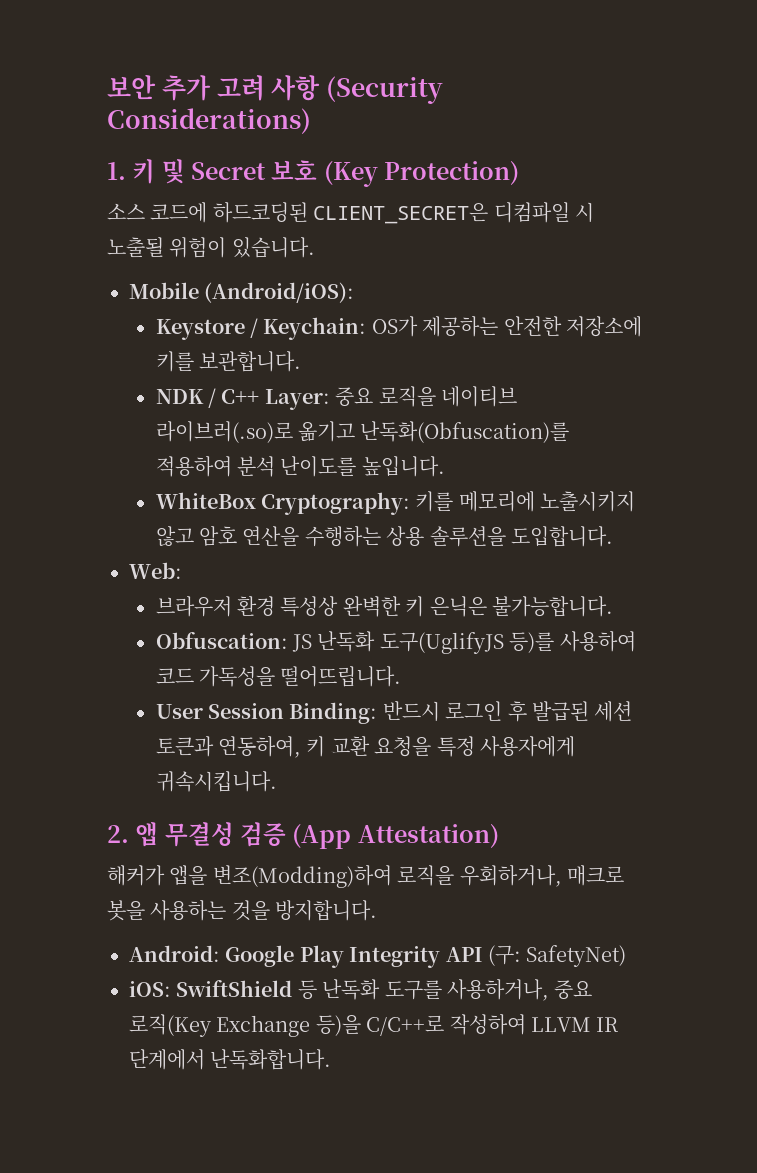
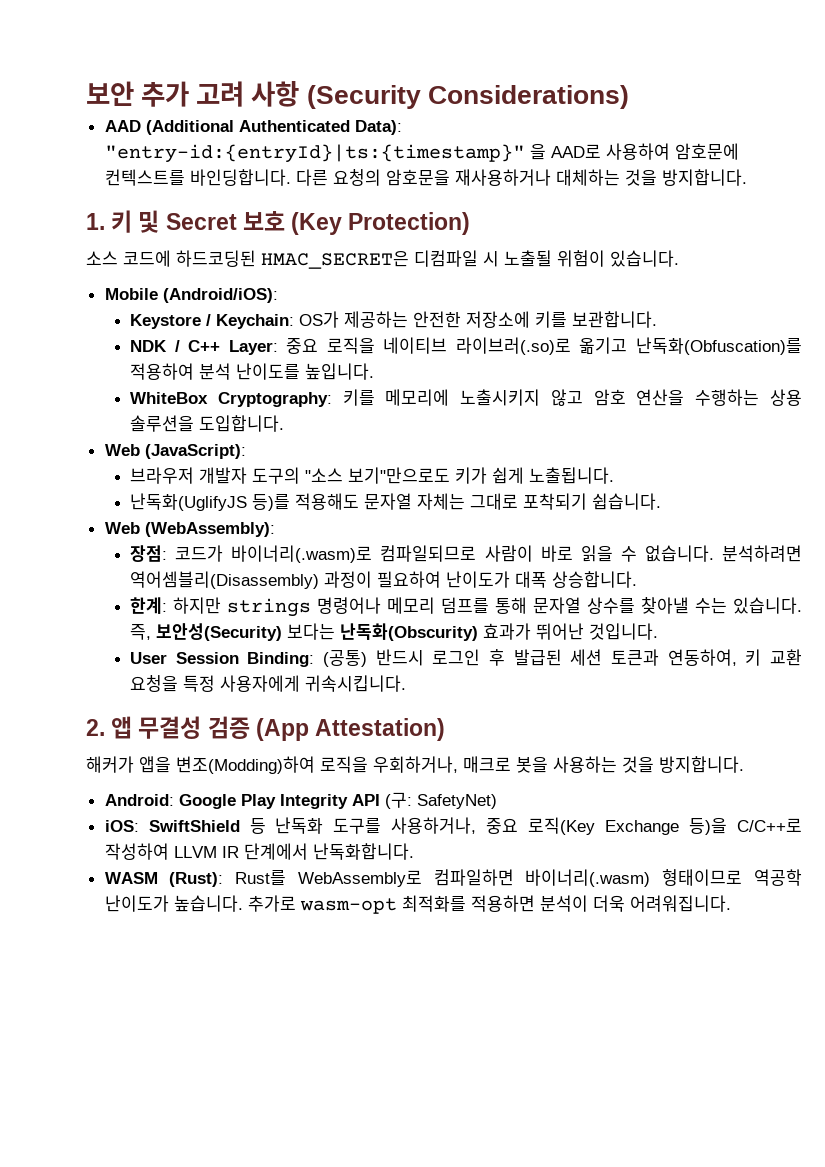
+ AAD (Additional Authenticated Data): "entry-id:{entryId}|ts:{timestamp}" 을 AAD로 사용하여 암호문에 컨텍스트를 바인딩합니다. 다른 요청의 암호문을 재사용하거나 대체하는 것을 방지합니다.
- 소스 코드에 하드코딩된 CLIENT_SECRET은 디컴파일 시 노출될 위험이 있습니다.
+ 소스 코드에 하드코딩된 HMAC_SECRET은 디컴파일 시 노출될 위험이 있습니다.
- Web:
+ Web (JavaScript):
- 브라우저 환경 특성상 완벽한 키 은닉은 불가능합니다.
- Obfuscation: JS 난독화 도구(UglifyJS 등)를 사용하여 코드 가독성을 떨어뜨립니다.
+ 브라우저 개발자 도구의 "소스 보기"만으로도 키가 쉽게 노출됩니다.
+ 난독화(UglifyJS 등)를 적용해도 문자열 자체는 그대로 포착되기 쉽습니다.
+ Web (WebAssembly):
+ 장점: 코드가 바이너리(.wasm)로 컴파일되므로 사람이 바로 읽을 수 없습니다. 분석하려면 역어셈블리(Disassembly) 과정이 필요하여 난이도가 대폭 상승합니다.
+ 한계: 하지만 strings 명령어나 메모리 덤프를 통해 문자열 상수를 찾아낼 수는 있습니다. 즉, 보안성(Security) 보다는 난독화(Obscurity) 효과가 뛰어난 것입니다.
- User Session Binding: 반드시 로그인 후 발급된 세션 토큰과 연동하여, 키 교환 요청을 특정 사용자에게 귀속시킵니다.
+ User Session Binding: (공통) 반드시 로그인 후 발급된 세션 토큰과 연동하여, 키 교환 요청을 특정 사용자에게 귀속시킵니다.
+ WASM (Rust): Rust를 WebAssembly로 컴파일하면 바이너리(.wasm) 형태이므로 역공학 난이도가 높습니다. 추가로 wasm-opt 최적화를 적용하면 분석이 더욱 어려워집니다.

